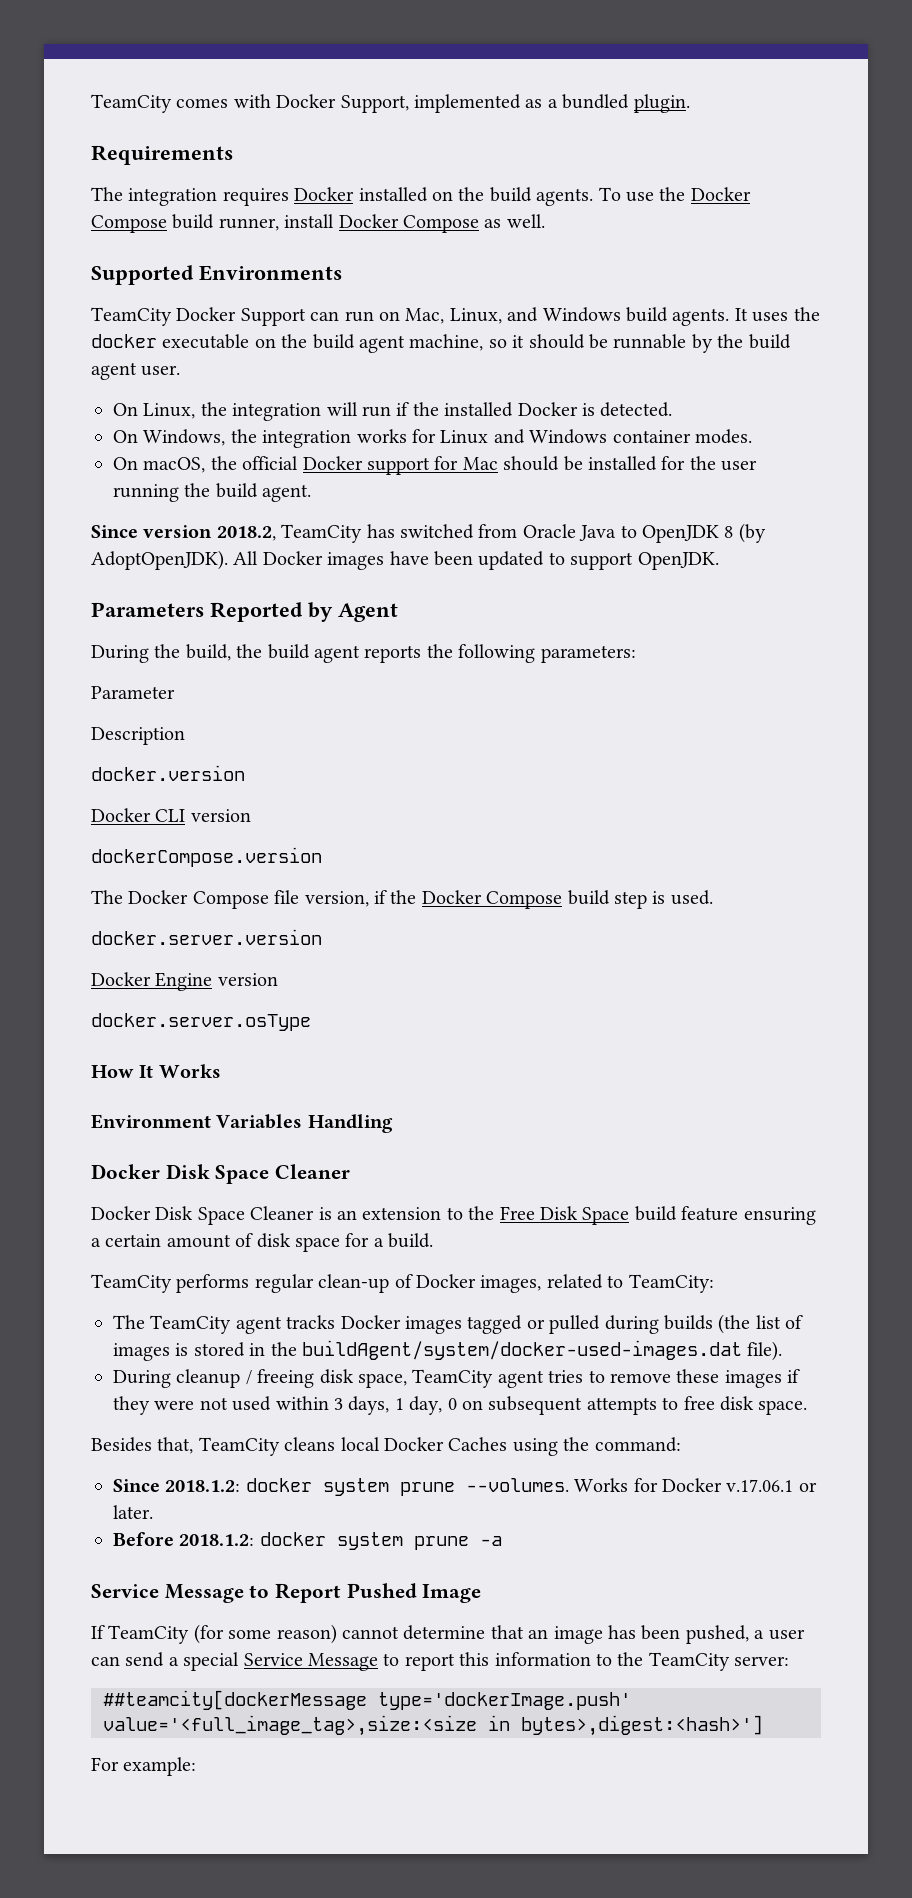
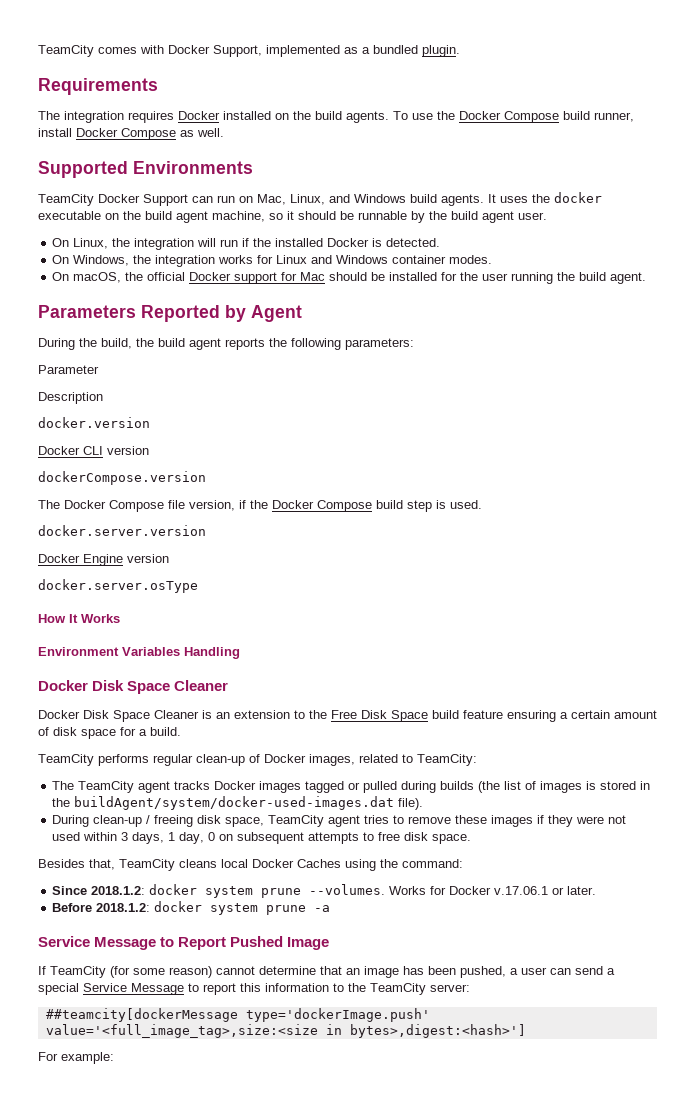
- Since version 2018.2, TeamCity has switched from Oracle Java to OpenJDK 8 (by AdoptOpenJDK). All Docker images have been updated to support OpenJDK.
- During cleanup / freeing disk space, TeamCity agent tries to remove these images if they were not used within 3 days, 1 day, 0 on subsequent attempts to free disk space.
+ During clean-up / freeing disk space, TeamCity agent tries to remove these images if they were not used within 3 days, 1 day, 0 on subsequent attempts to free disk space.

